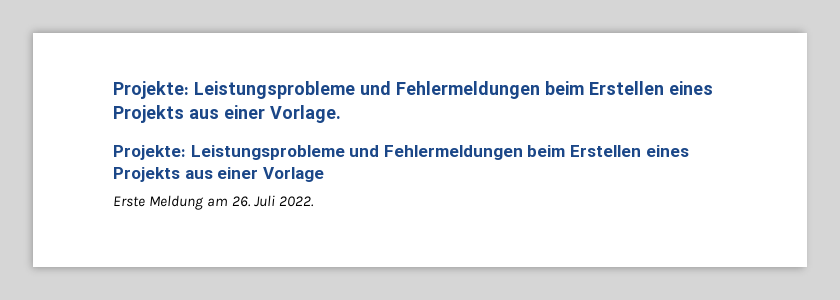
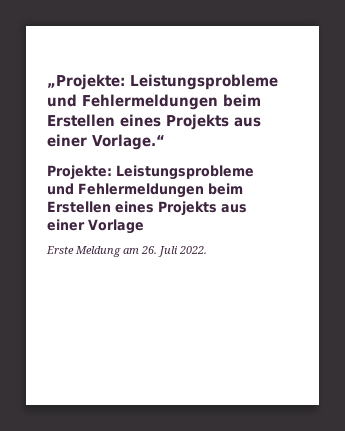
- Projekte: Leistungsprobleme und Fehlermeldungen beim Erstellen eines Projekts aus einer Vorlage.
+ „Projekte: Leistungsprobleme und Fehlermeldungen beim Erstellen eines Projekts aus einer Vorlage.“

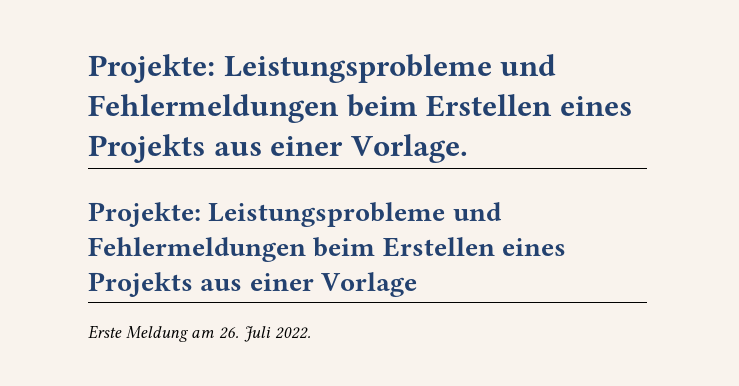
- „Projekte: Leistungsprobleme und Fehlermeldungen beim Erstellen eines Projekts aus einer Vorlage.“
+ Projekte: Leistungsprobleme und Fehlermeldungen beim Erstellen eines Projekts aus einer Vorlage.

